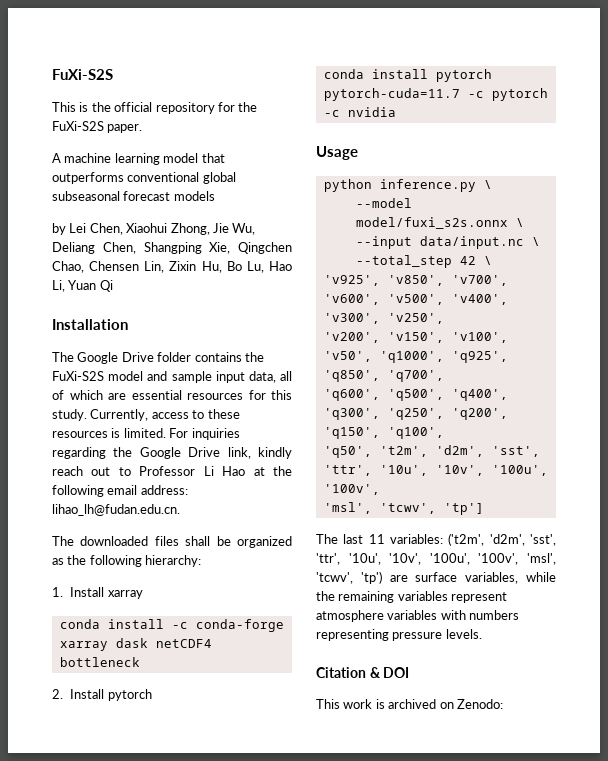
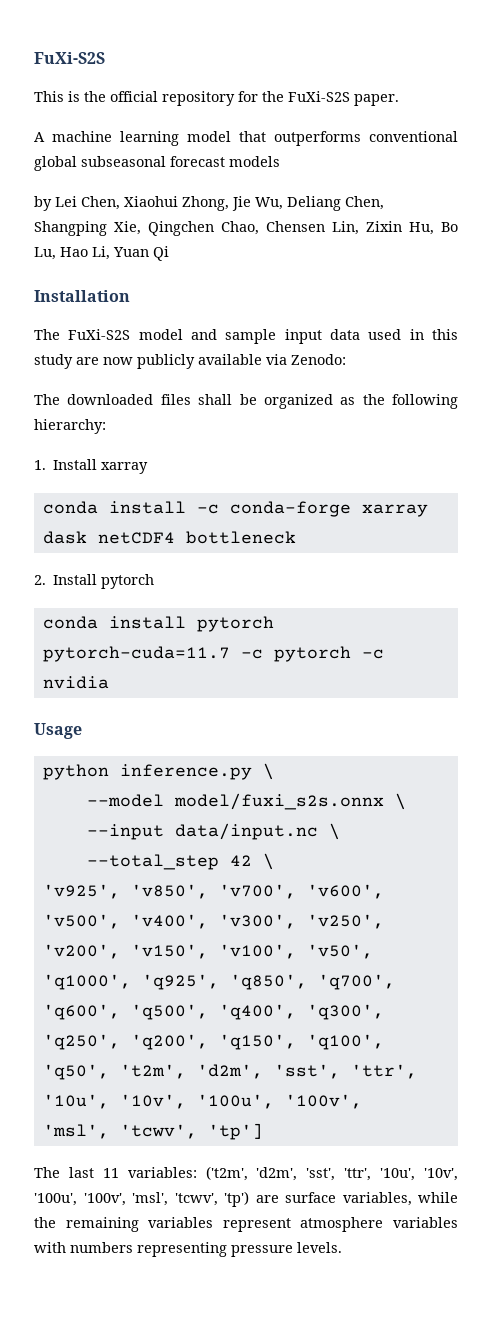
- The Google Drive folder contains the FuXi-S2S model and sample input data, all of which are essential resources for this study. Currently, access to these resources is limited. For inquiries regarding the Google Drive link, kindly reach out to Professor Li Hao at the following email address: lihao_lh@fudan.edu.cn.
+ The FuXi-S2S model and sample input data used in this study are now publicly available via Zenodo:
- Citation & DOI
- This work is archived on Zenodo:

